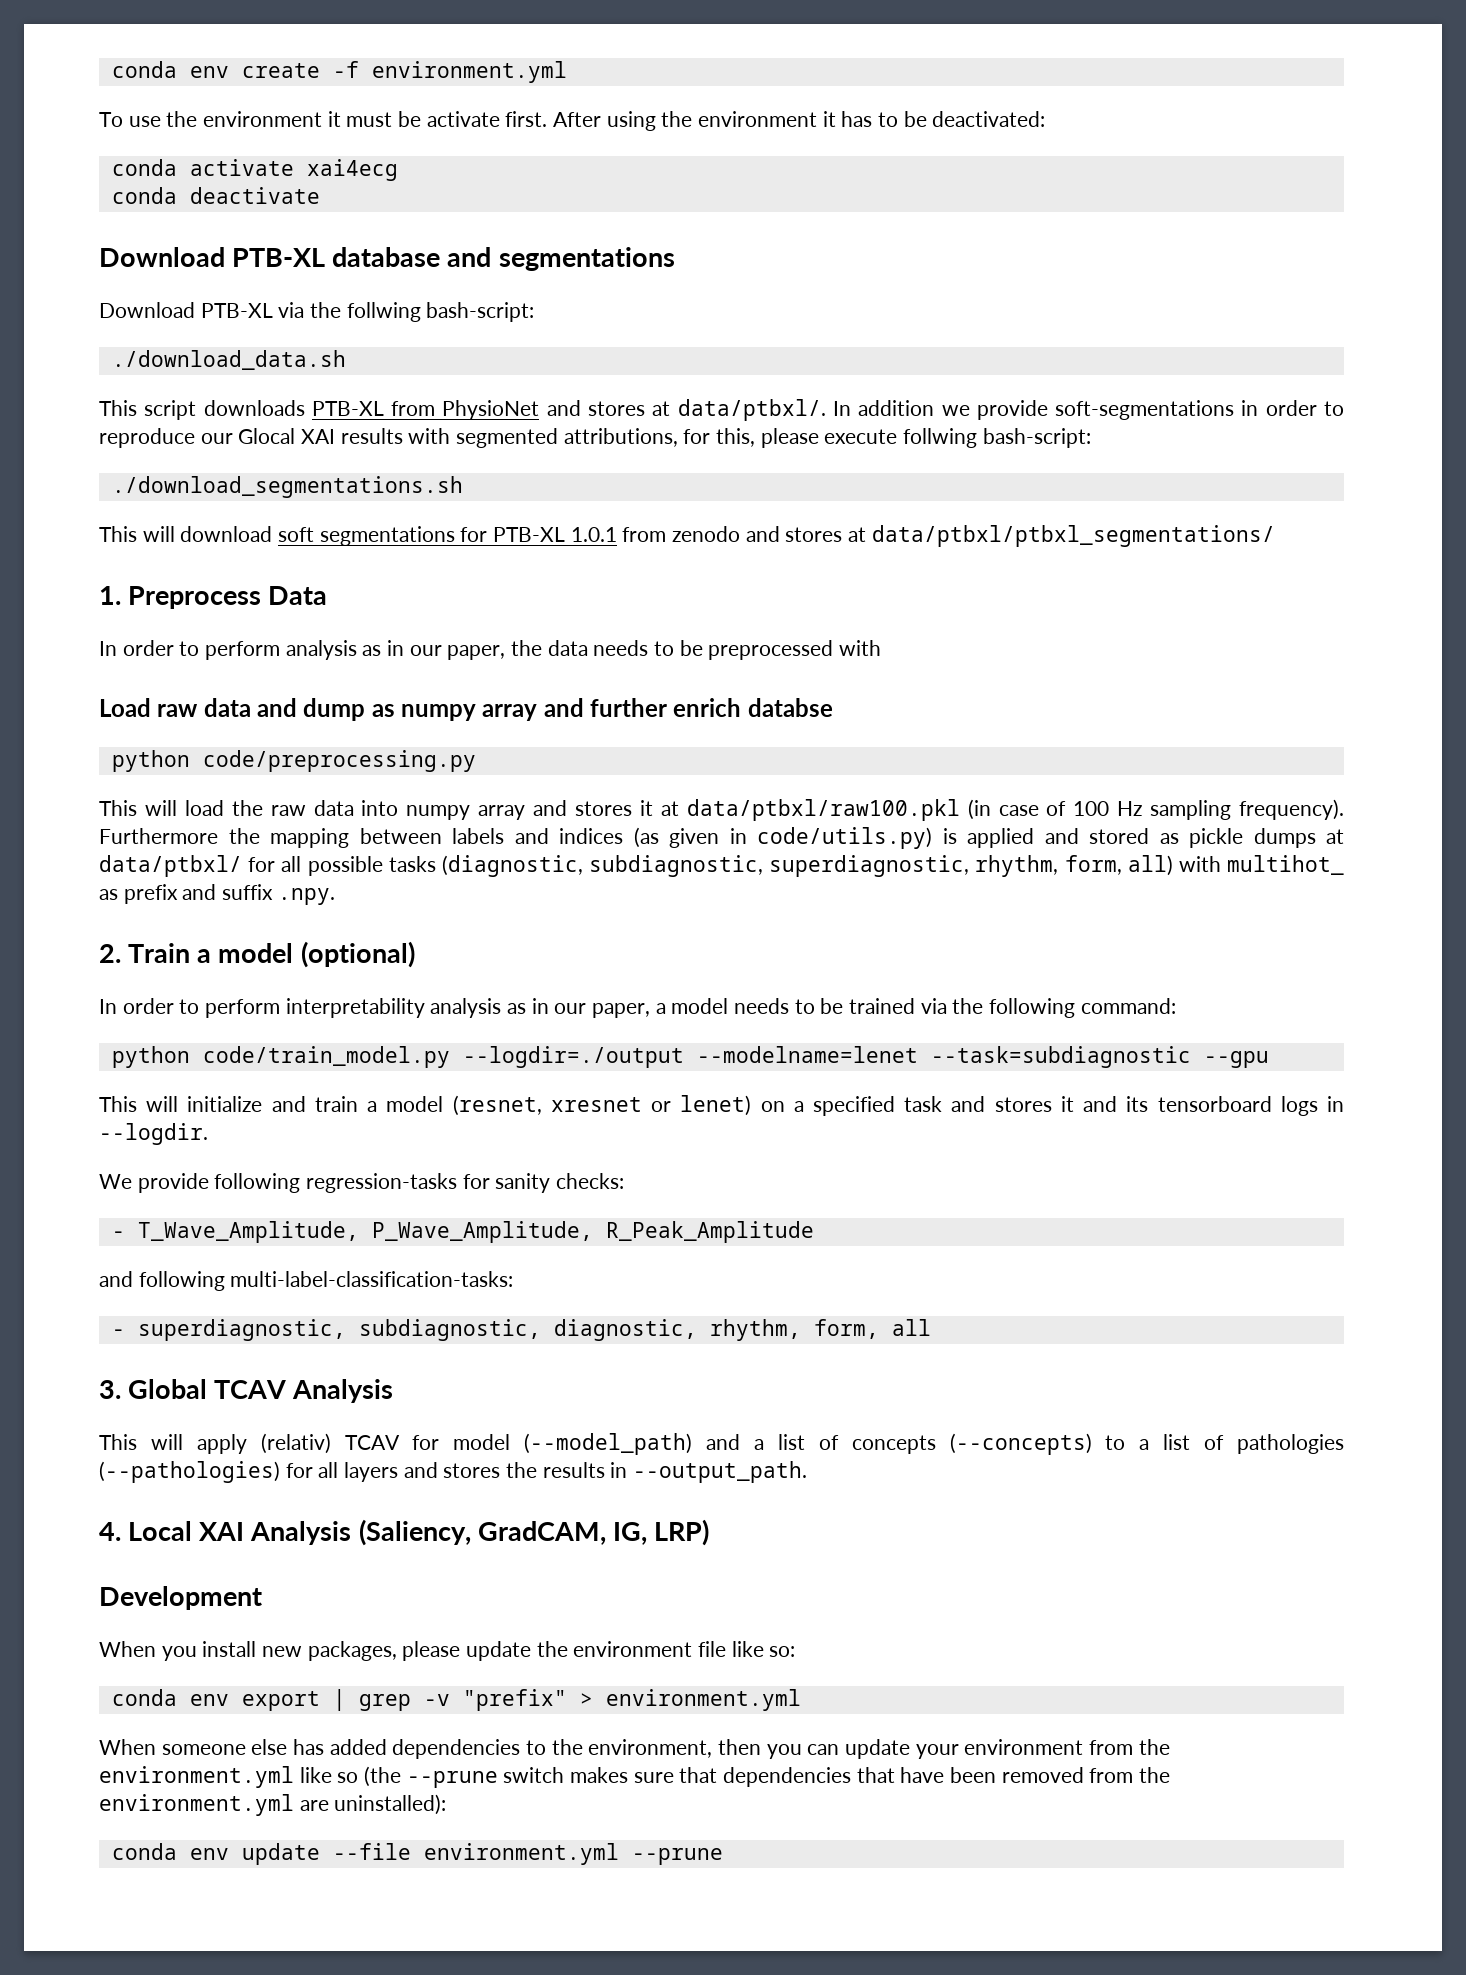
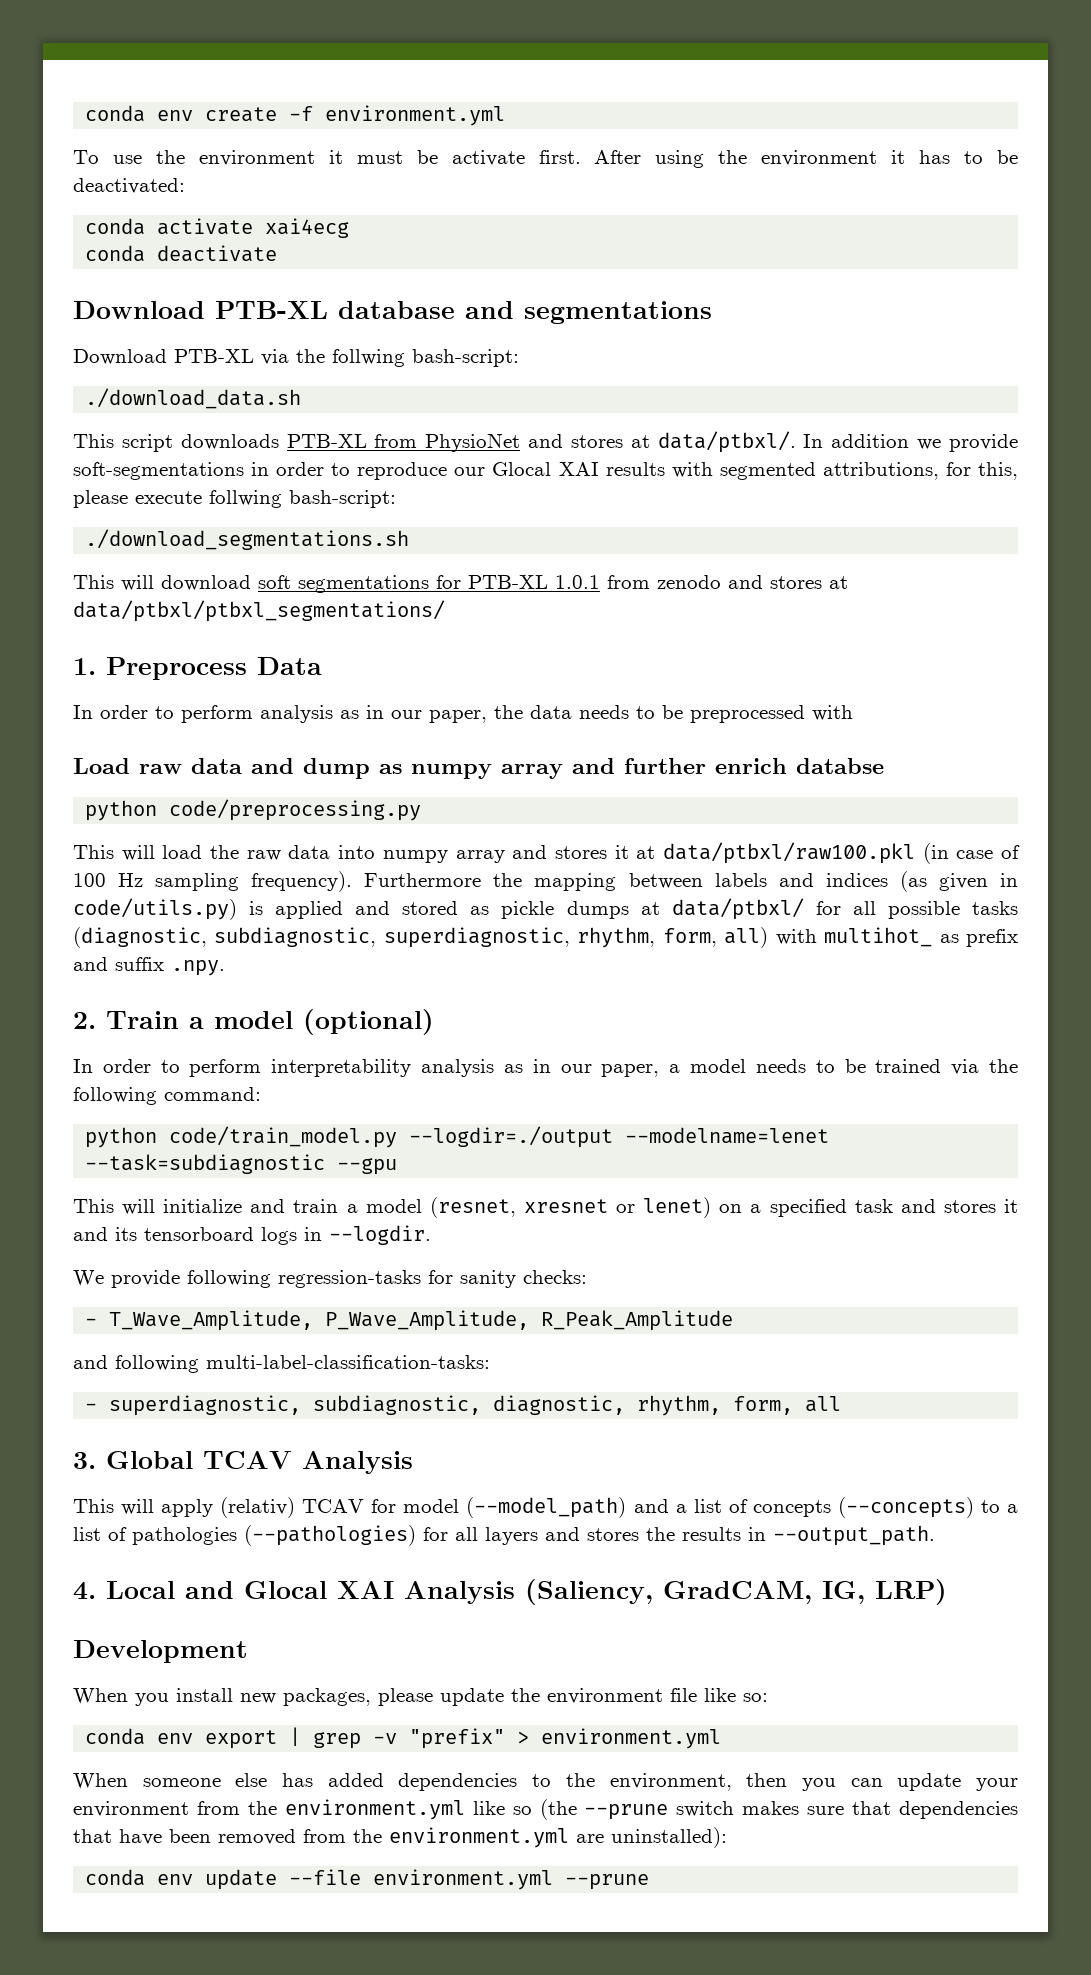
- 4. Local XAI Analysis (Saliency, GradCAM, IG, LRP)
+ 4. Local and Glocal XAI Analysis (Saliency, GradCAM, IG, LRP)

